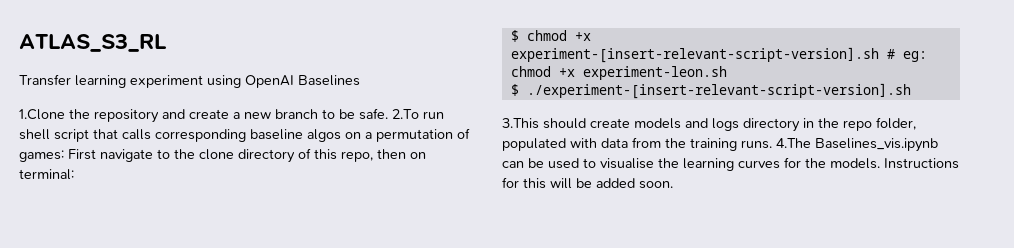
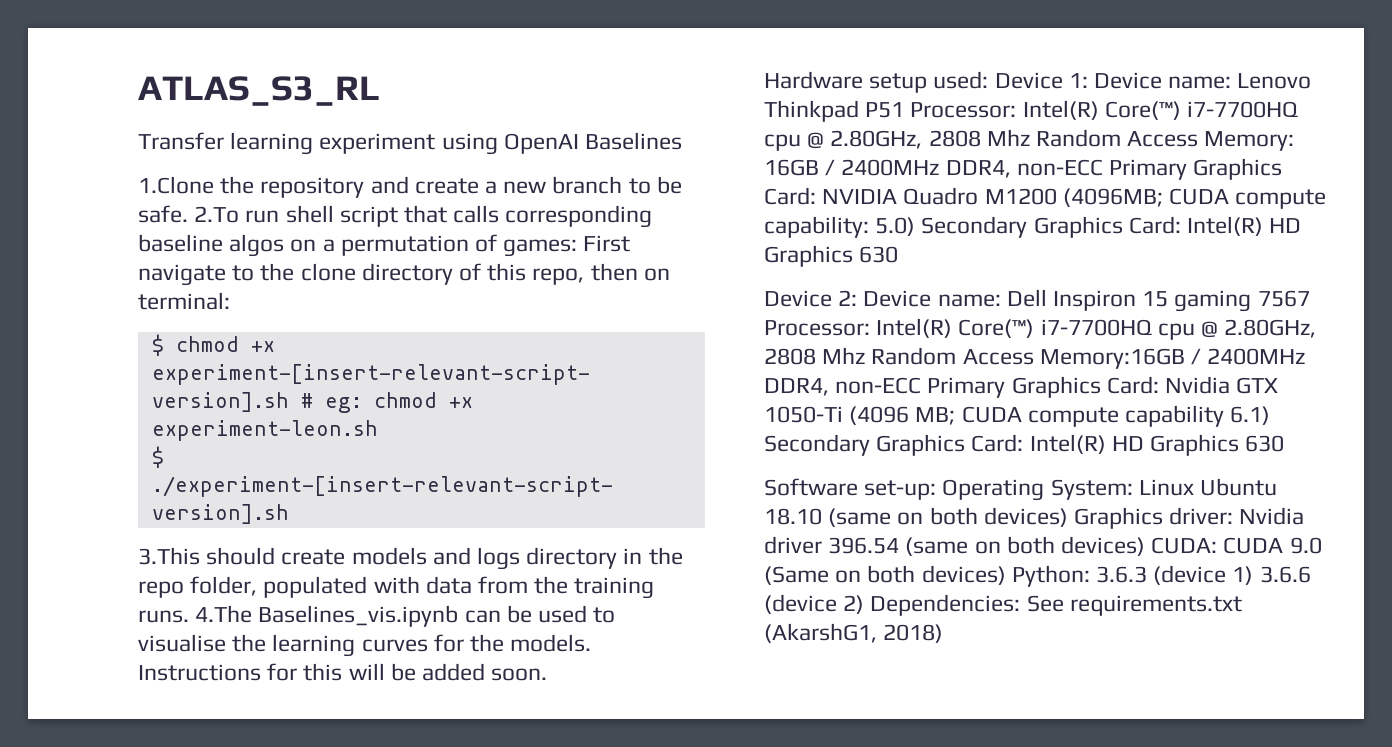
+ Hardware setup used: Device 1: Device name: Lenovo Thinkpad P51 Processor: Intel(R) Core(™) i7-7700HQ cpu @ 2.80GHz, 2808 Mhz Random Access Memory: 16GB / 2400MHz DDR4, non-ECC Primary Graphics Card: NVIDIA Quadro M1200 (4096MB; CUDA compute capability: 5.0) Secondary Graphics Card: Intel(R) HD Graphics 630
+ Device 2: Device name: Dell Inspiron 15 gaming 7567 Processor: Intel(R) Core(™) i7-7700HQ cpu @ 2.80GHz, 2808 Mhz Random Access Memory:16GB / 2400MHz DDR4, non-ECC Primary Graphics Card: Nvidia GTX 1050-Ti (4096 MB; CUDA compute capability 6.1) Secondary Graphics Card: Intel(R) HD Graphics 630
+ Software set-up: Operating System: Linux Ubuntu 18.10 (same on both devices) Graphics driver: Nvidia driver 396.54 (same on both devices) CUDA: CUDA 9.0 (Same on both devices) Python: 3.6.3 (device 1) 3.6.6 (device 2) Dependencies: See requirements.txt (AkarshG1, 2018)

